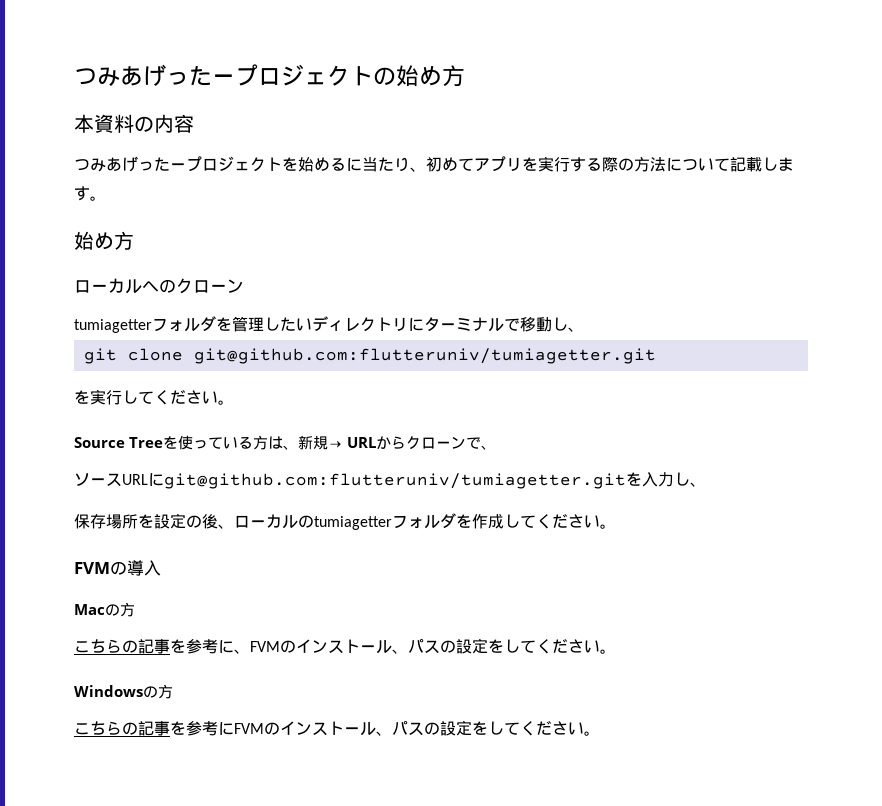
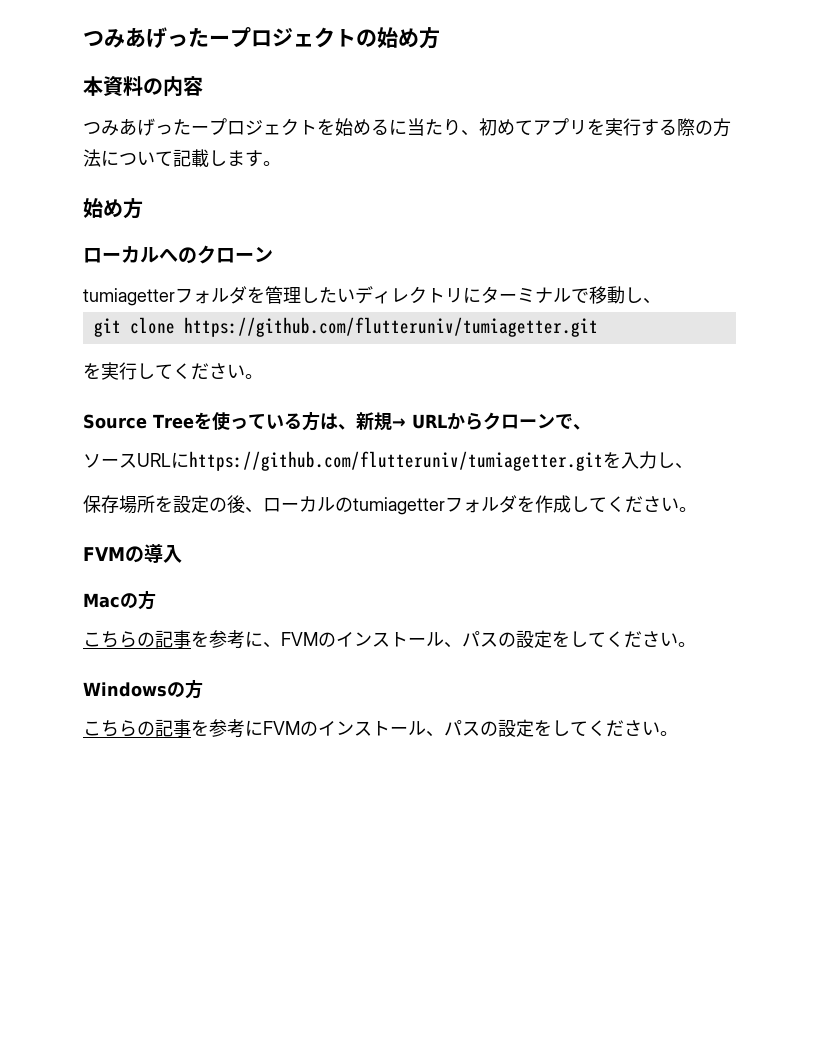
- git clone git@github.com:flutteruniv/tumiagetter.git
+ git clone https://github.com/flutteruniv/tumiagetter.git
- ソースURLにgit@github.com:flutteruniv/tumiagetter.gitを入力し、
+ ソースURLにhttps://github.com/flutteruniv/tumiagetter.gitを入力し、

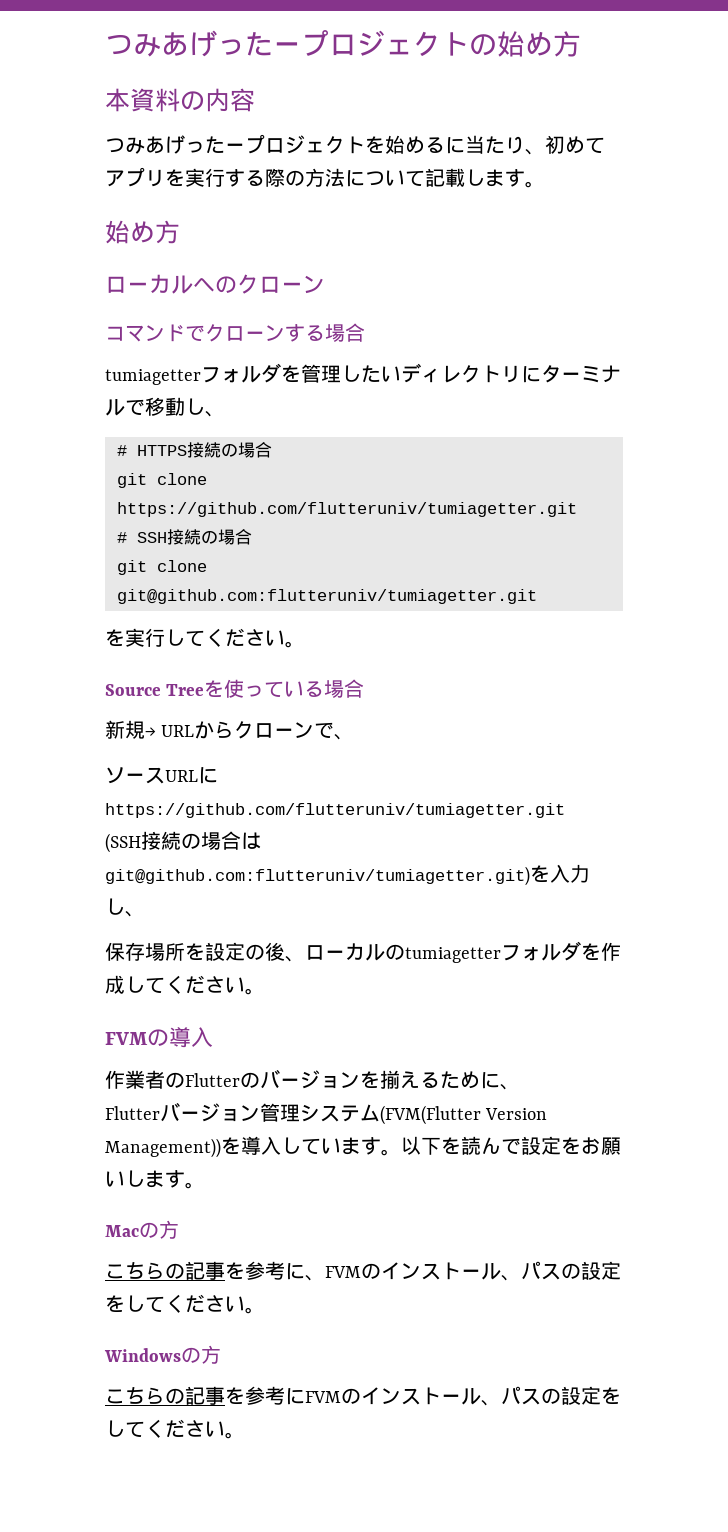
+ コマンドでクローンする場合
+ # HTTPS接続の場合
+ # SSH接続の場合
+ git clone git@github.com:flutteruniv/tumiagetter.git
- Source Treeを使っている方は、新規→ URLからクローンで、
+ Source Treeを使っている場合
+ 新規→ URLからクローンで、
- ソースURLにhttps://github.com/flutteruniv/tumiagetter.gitを入力し、
+ ソースURLにhttps://github.com/flutteruniv/tumiagetter.git
+ (SSH接続の場合はgit@github.com:flutteruniv/tumiagetter.git)を入力し、
+ 作業者のFlutterのバージョンを揃えるために、
+ Flutterバージョン管理システム(FVM(Flutter Version Management))を導入しています。以下を読んで設定をお願いします。

